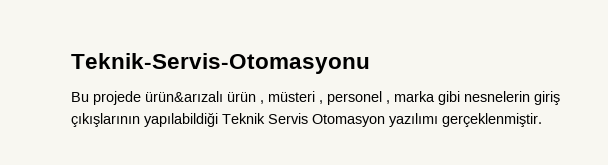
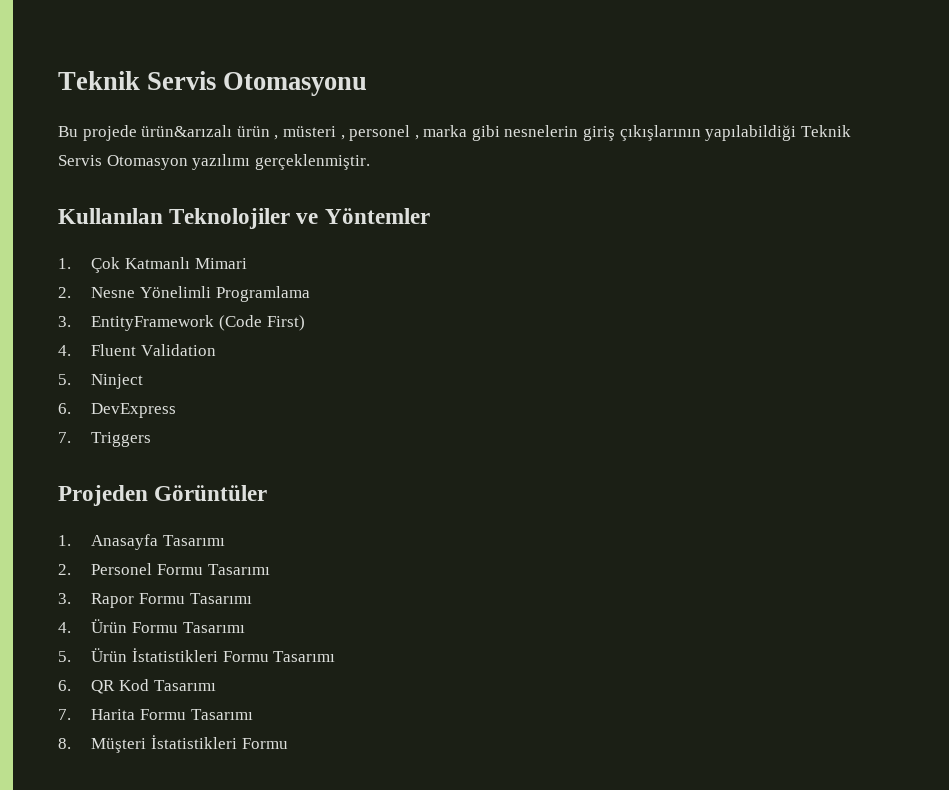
- Teknik-Servis-Otomasyonu
+ Teknik Servis Otomasyonu
+ Kullanılan Teknolojiler ve Yöntemler
+ 1. Çok Katmanlı Mimari
+ 2. Nesne Yönelimli Programlama
+ 3. EntityFramework (Code First)
+ 4. Fluent Validation
+ 5. Ninject
+ 6. DevExpress
+ 7. Triggers
+ Projeden Görüntüler
+ 1. Anasayfa Tasarımı
+ 2. Personel Formu Tasarımı
+ 3. Rapor Formu Tasarımı
+ 4. Ürün Formu Tasarımı
+ 5. Ürün İstatistikleri Formu Tasarımı
+ 6. QR Kod Tasarımı
+ 7. Harita Formu Tasarımı
+ 8. Müşteri İstatistikleri Formu

